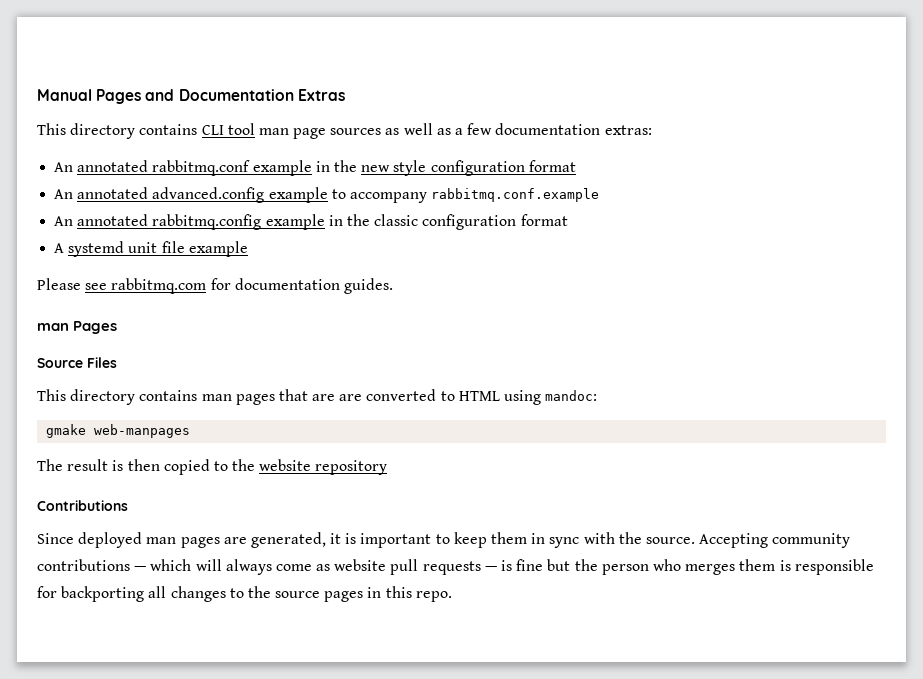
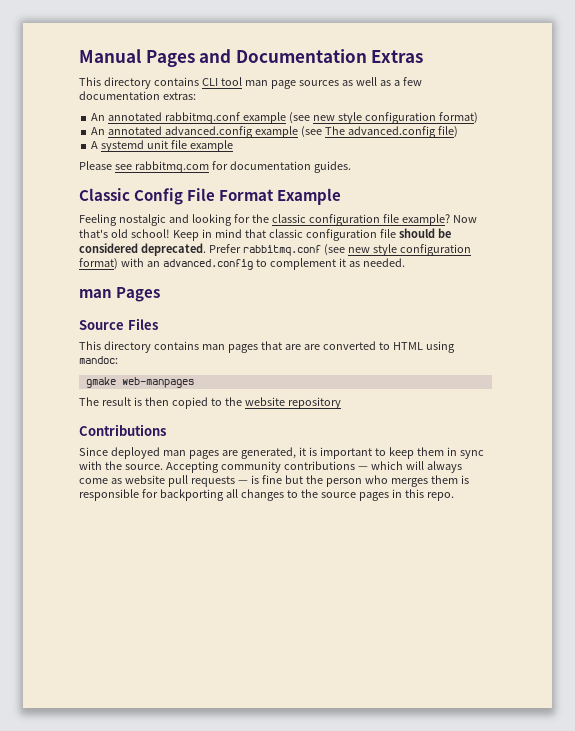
- An annotated rabbitmq.conf example in the new style configuration format
+ An annotated rabbitmq.conf example (see new style configuration format)
- An annotated advanced.config example to accompany rabbitmq.conf.example
- An annotated rabbitmq.config example in the classic configuration format
+ An annotated advanced.config example (see The advanced.config file)
+ Classic Config File Format Example
+ Feeling nostalgic and looking for the classic configuration file example? Now that's old school! Keep in mind that classic configuration file should be considered deprecated. Prefer rabbitmq.conf (see new style configuration format) with an advanced.config to complement it as needed.

